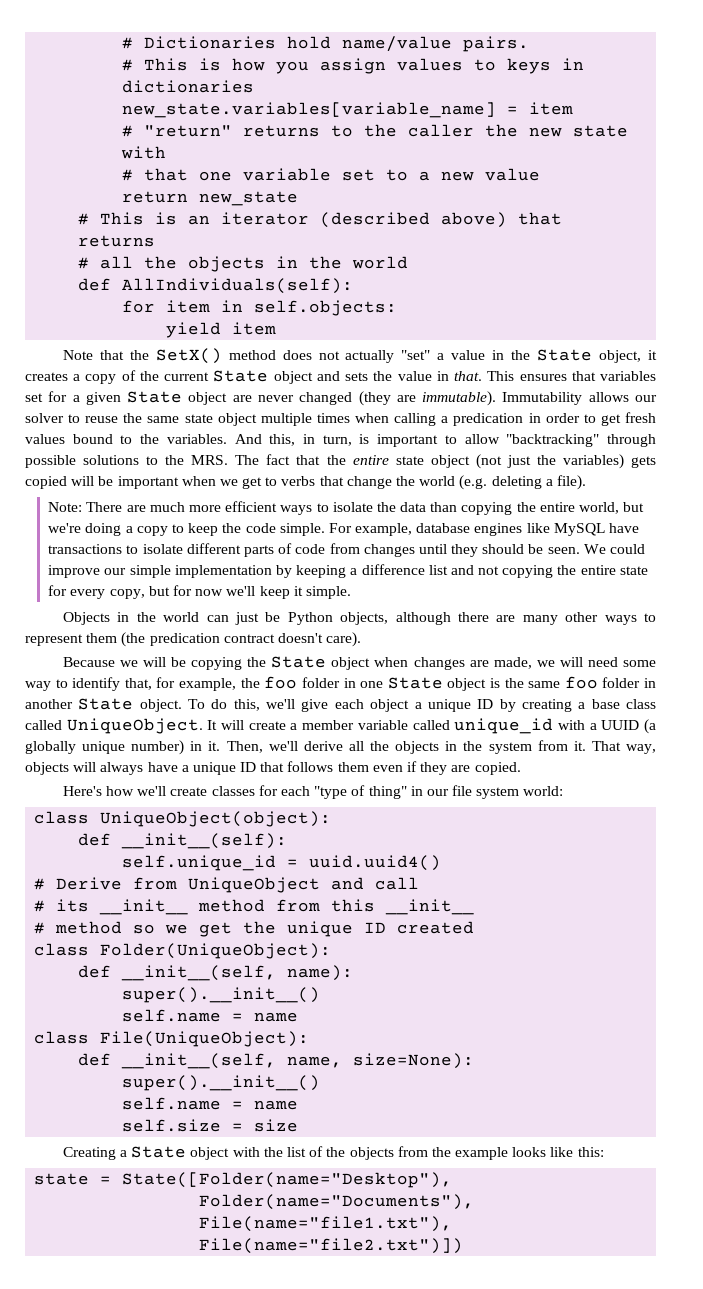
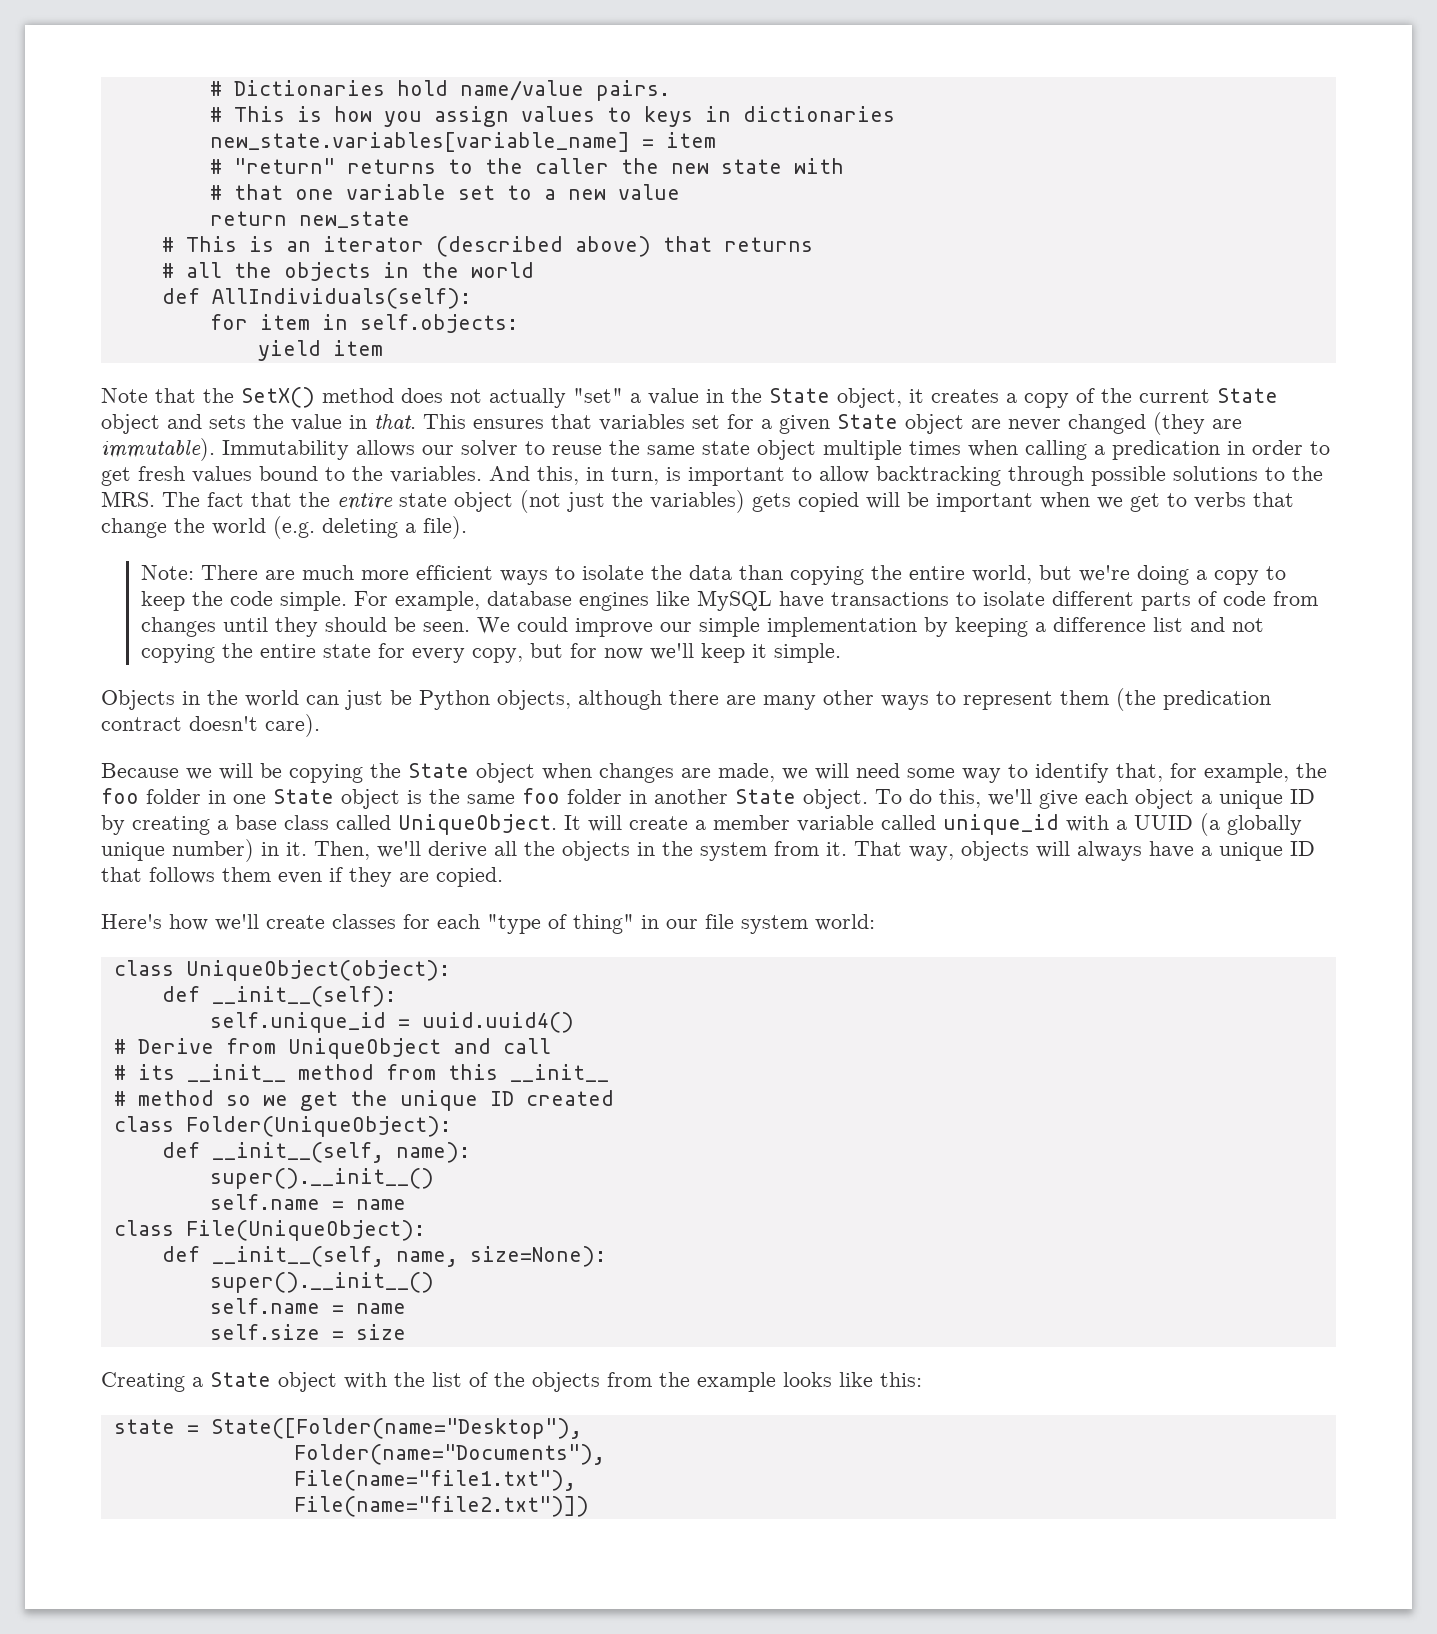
- And this, in turn, is important to allow "backtracking" through possible solutions to the MRS. The fact that the entire state object (not just the variables) gets copied will be important when we get to verbs that change the world (e.g. deleting a file).
+ And this, in turn, is important to allow backtracking through possible solutions to the MRS. The fact that the entire state object (not just the variables) gets copied will be important when we get to verbs that change the world (e.g. deleting a file).

